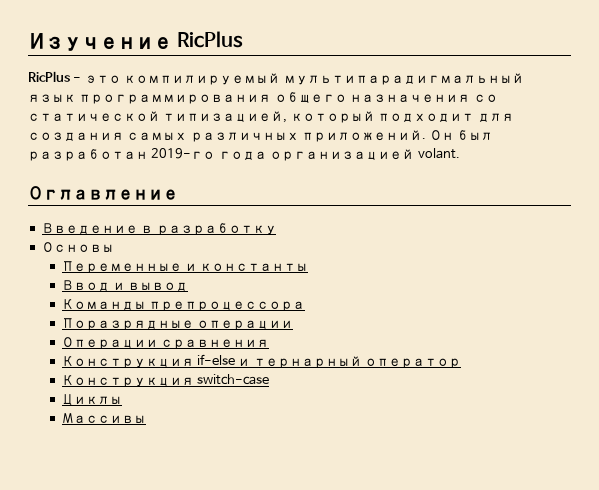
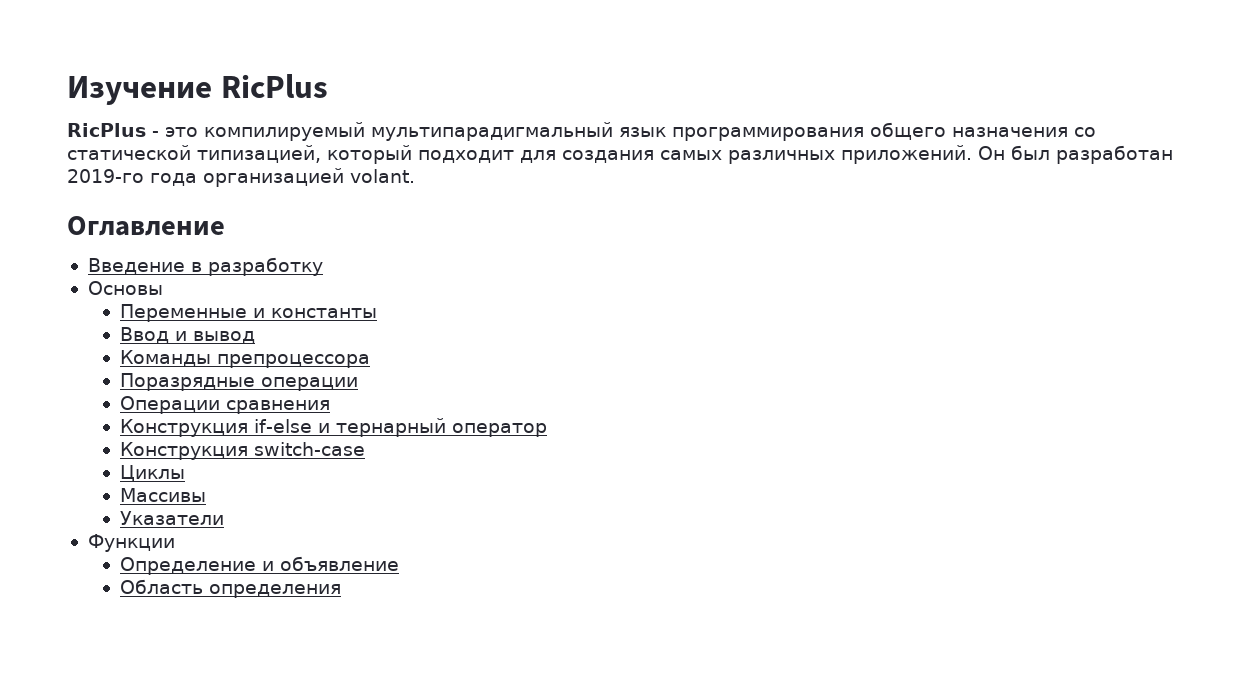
+ Указатели
+ Функции
+ Определение и объявление
+ Область определения

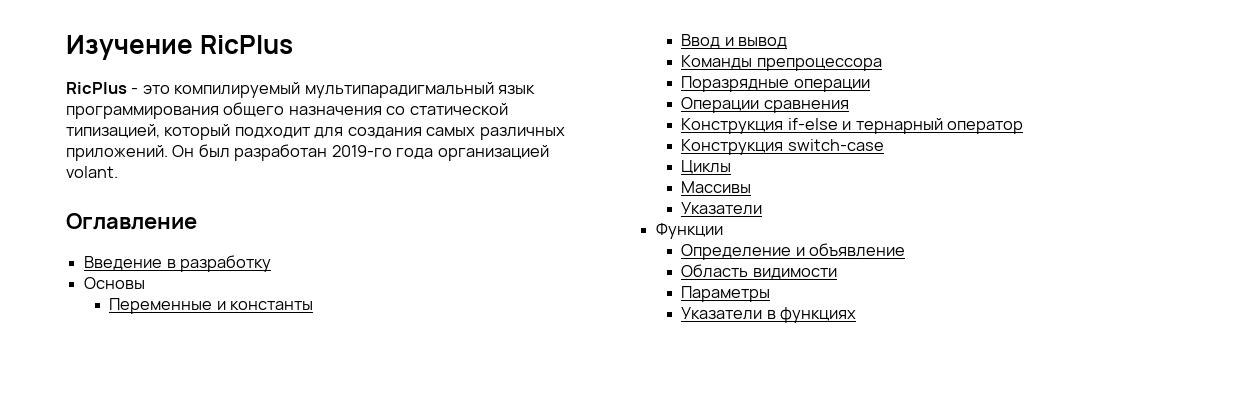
- Область определения
+ Область видимости
+ Параметры
+ Указатели в функциях

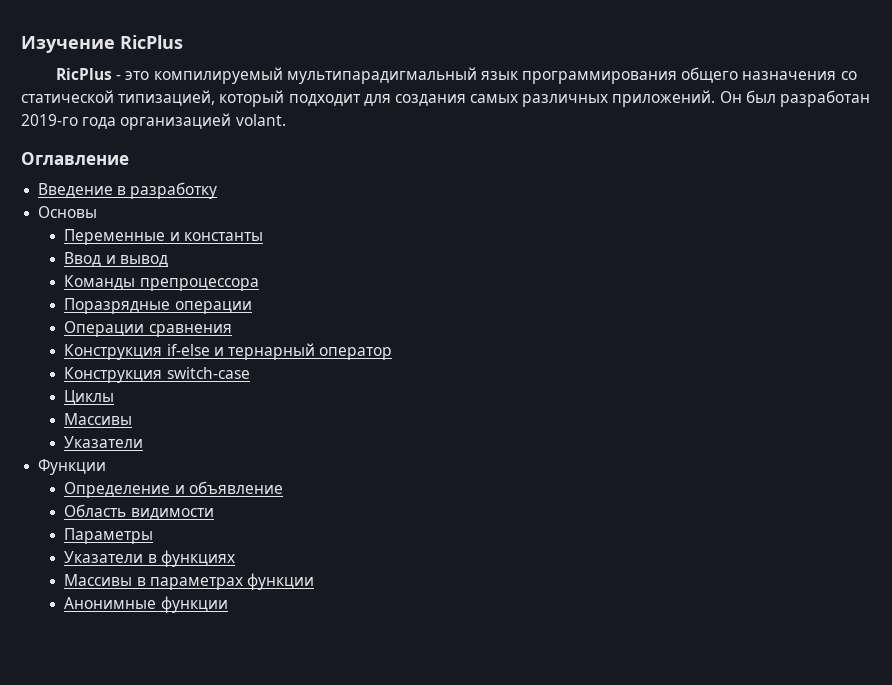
+ Массивы в параметрах функции
+ Анонимные функции

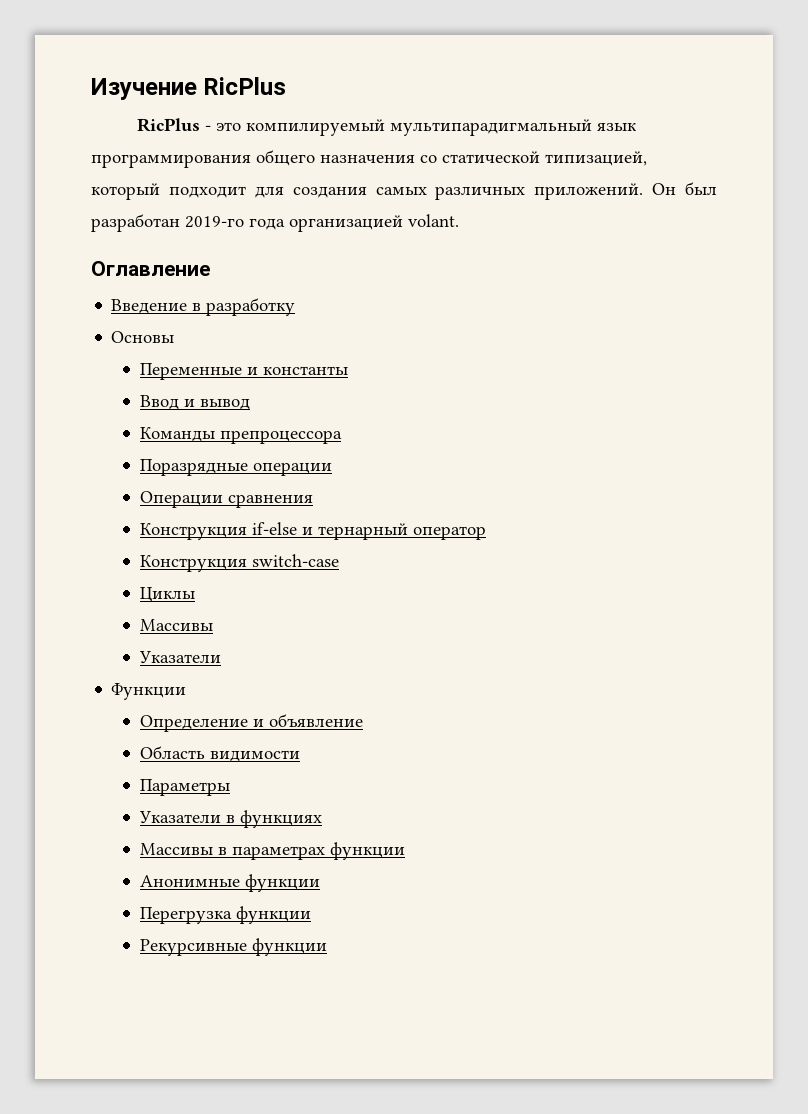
+ Перегрузка функции
+ Рекурсивные функции

